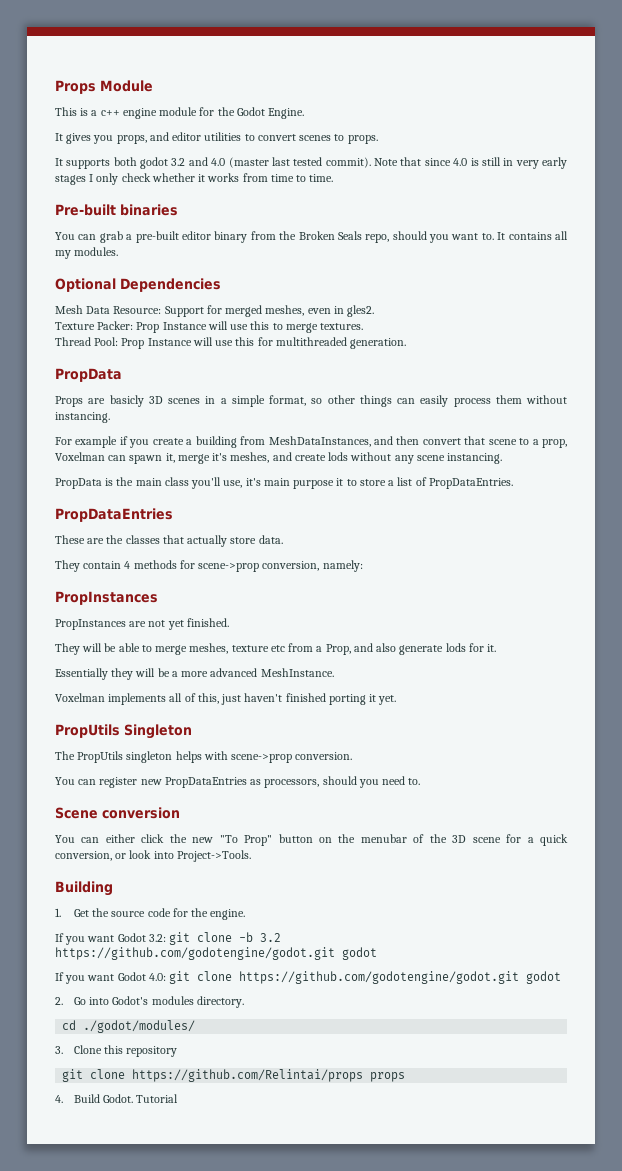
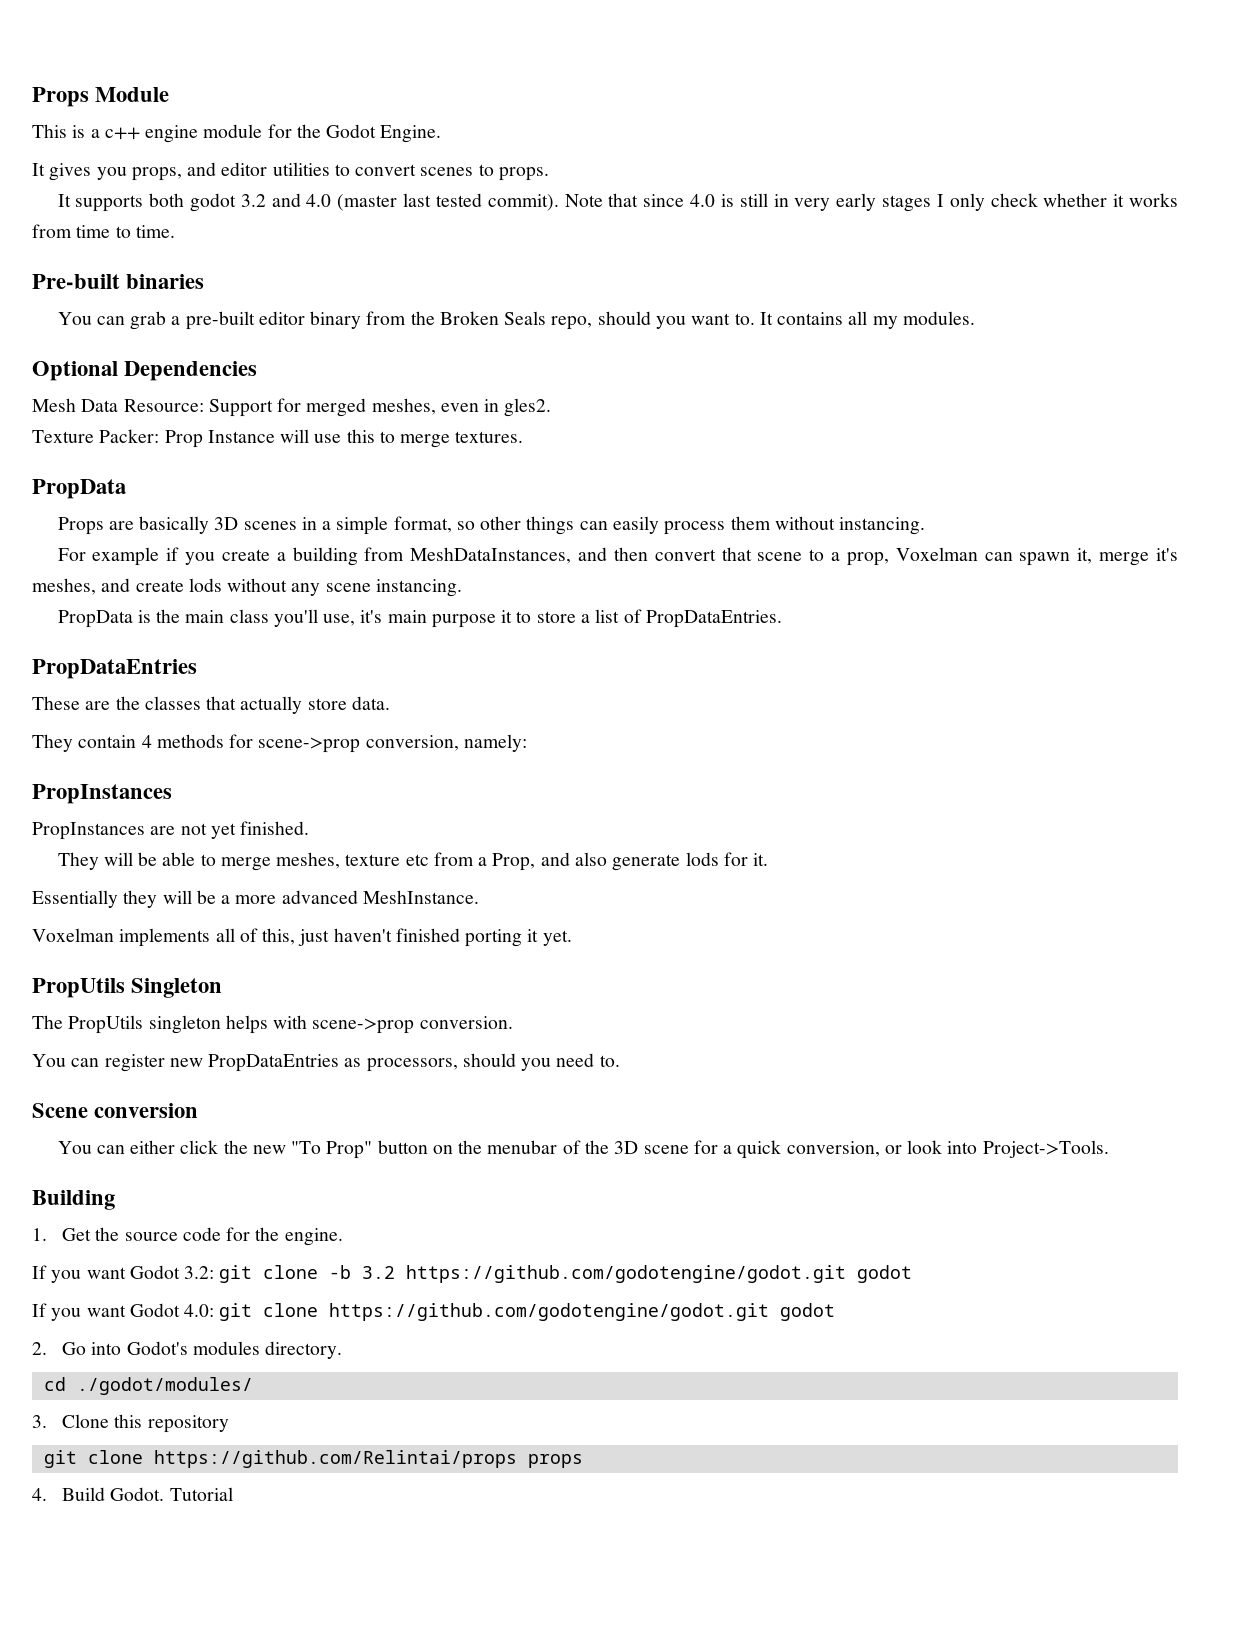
- Thread Pool: Prop Instance will use this for multithreaded generation.
- Props are basicly 3D scenes in a simple format, so other things can easily process them without instancing.
+ Props are basically 3D scenes in a simple format, so other things can easily process them without instancing.

